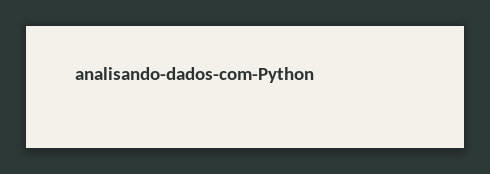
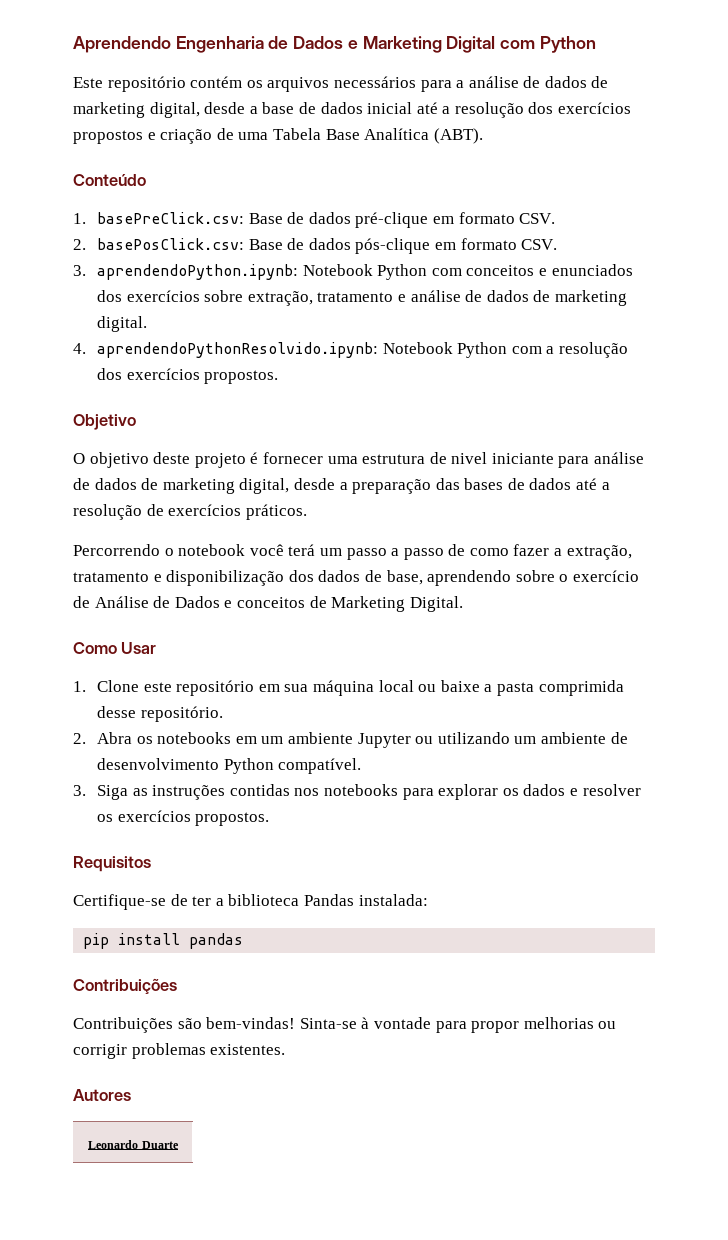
- analisando-dados-com-Python
+ Aprendendo Engenharia de Dados e Marketing Digital com Python
+ Este repositório contém os arquivos necessários para a análise de dados de marketing digital, desde a base de dados inicial até a resolução dos exercícios propostos e criação de uma Tabela Base Analítica (ABT).
+ Conteúdo
+ 1. basePreClick.csv: Base de dados pré-clique em formato CSV.
+ 2. basePosClick.csv: Base de dados pós-clique em formato CSV.
+ 3. aprendendoPython.ipynb: Notebook Python com conceitos e enunciados dos exercícios sobre extração, tratamento e análise de dados de marketing digital.
+ 4. aprendendoPythonResolvido.ipynb: Notebook Python com a resolução dos exercícios propostos.
+ Objetivo
+ O objetivo deste projeto é fornecer uma estrutura de nivel iniciante para análise de dados de marketing digital, desde a preparação das bases de dados até a resolução de exercícios práticos.
+ Percorrendo o notebook você terá um passo a passo de como fazer a extração, tratamento e disponibilização dos dados de base, aprendendo sobre o exercício de Análise de Dados e conceitos de Marketing Digital.
+ Como Usar
+ 1. Clone este repositório em sua máquina local ou baixe a pasta comprimida desse repositório.
+ 2. Abra os notebooks em um ambiente Jupyter ou utilizando um ambiente de desenvolvimento Python compatível.
+ 3. Siga as instruções contidas nos notebooks para explorar os dados e resolver os exercícios propostos.
+ Requisitos
+ Certifique-se de ter a biblioteca Pandas instalada:
+ pip install pandas
+ Contribuições
+ Contribuições são bem-vindas! Sinta-se à vontade para propor melhorias ou corrigir problemas existentes.
+ Autores
+ Leonardo Duarte

